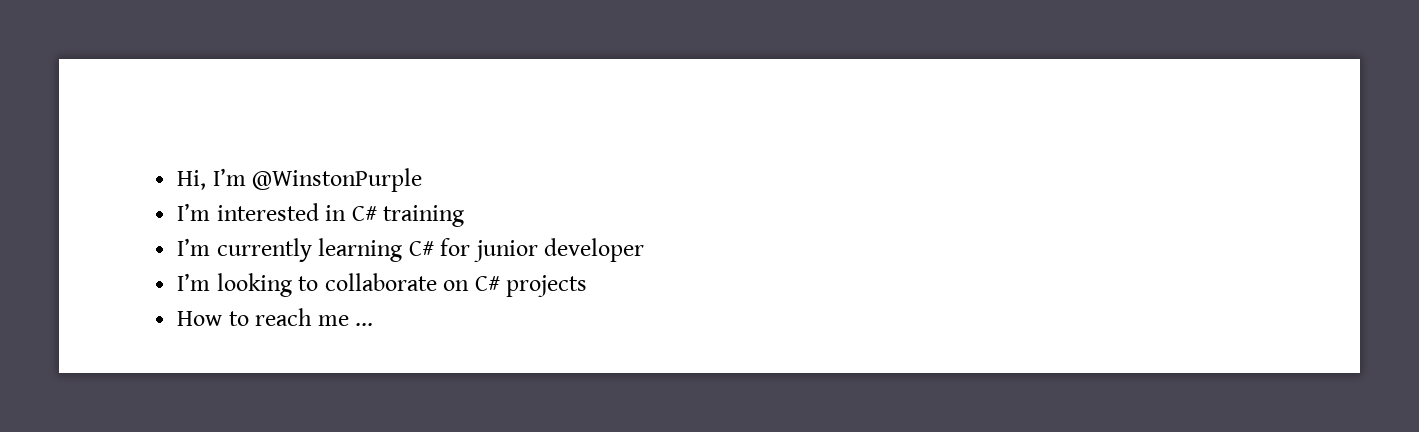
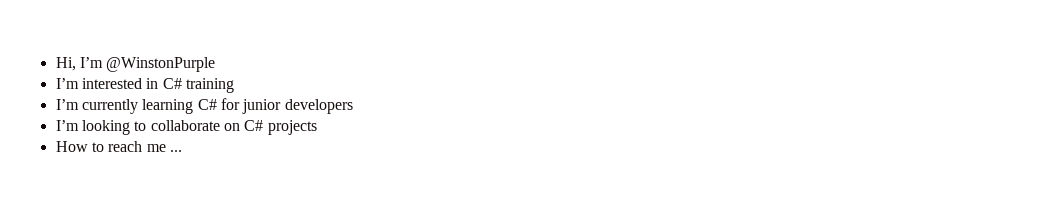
- I’m currently learning C# for junior developer
+ I’m currently learning C# for junior developers

